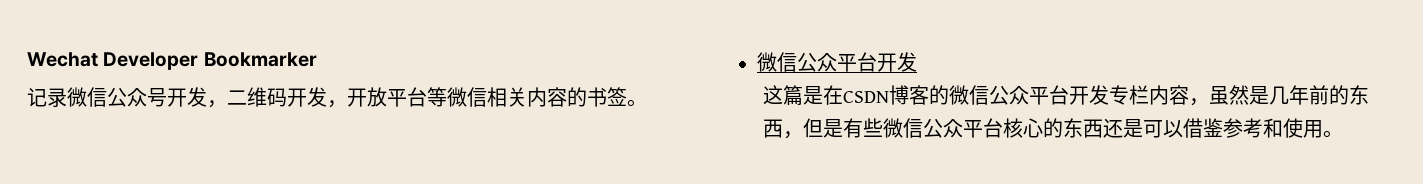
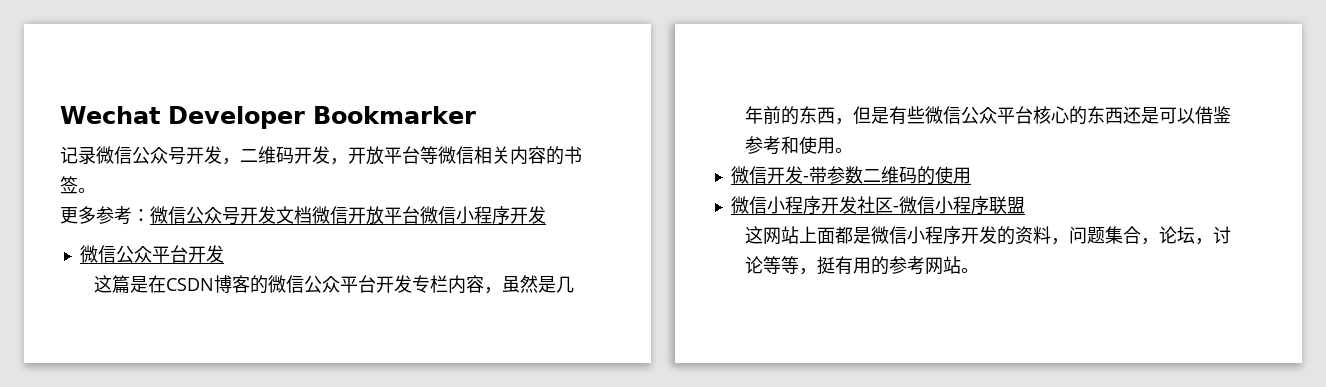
+ 更多参考：微信公众号开发文档微信开放平台微信小程序开发
+ 微信开发-带参数二维码的使用
+ 微信小程序开发社区-微信小程序联盟
+ 这网站上面都是微信小程序开发的资料，问题集合，论坛，讨论等等，挺有用的参考网站。

